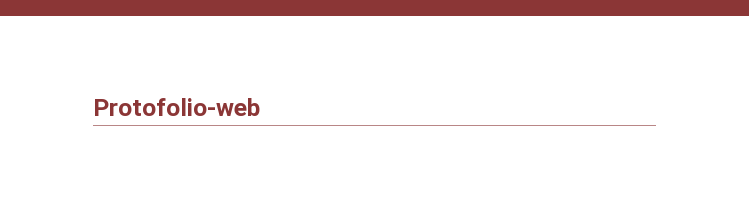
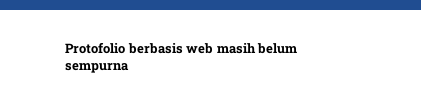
- Protofolio-web
+ Protofolio berbasis web masih belum sempurna

